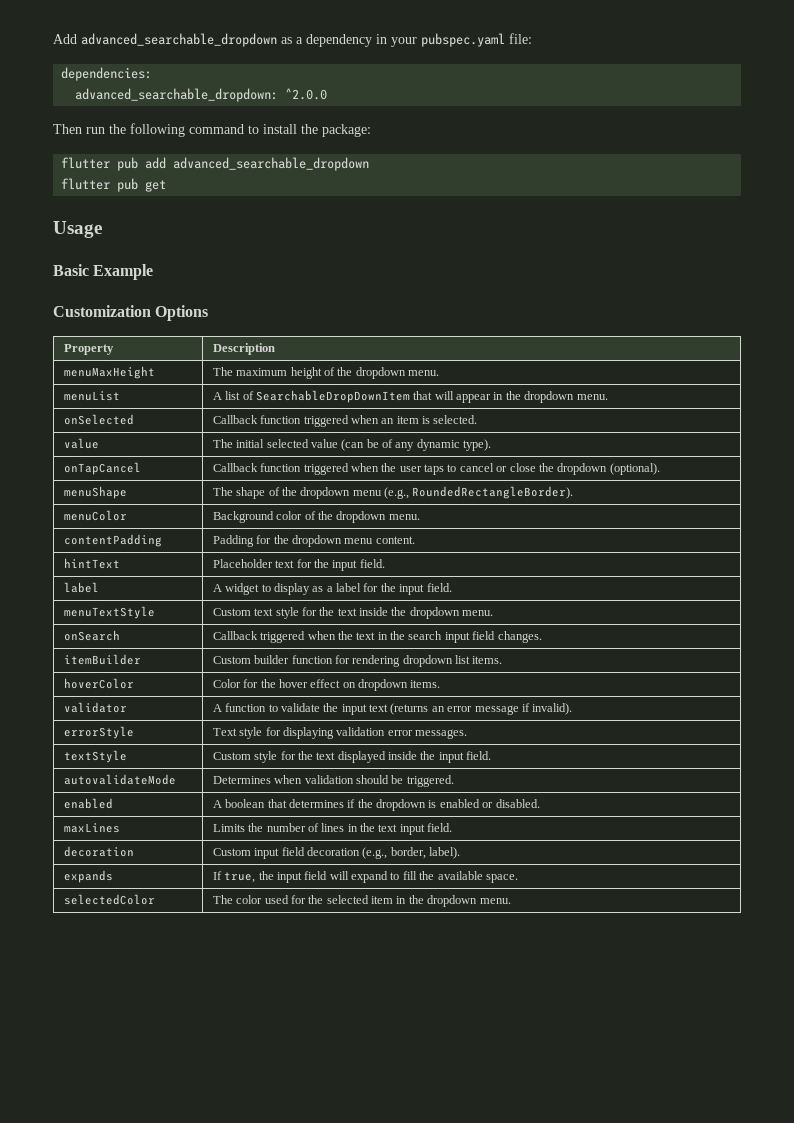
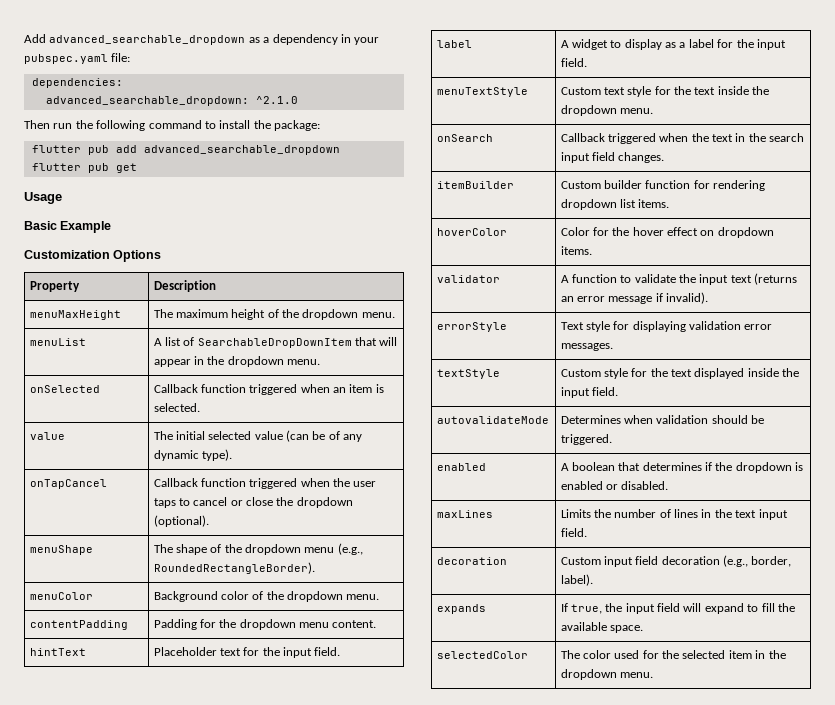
- advanced_searchable_dropdown: ^2.0.0
+ advanced_searchable_dropdown: ^2.1.0

